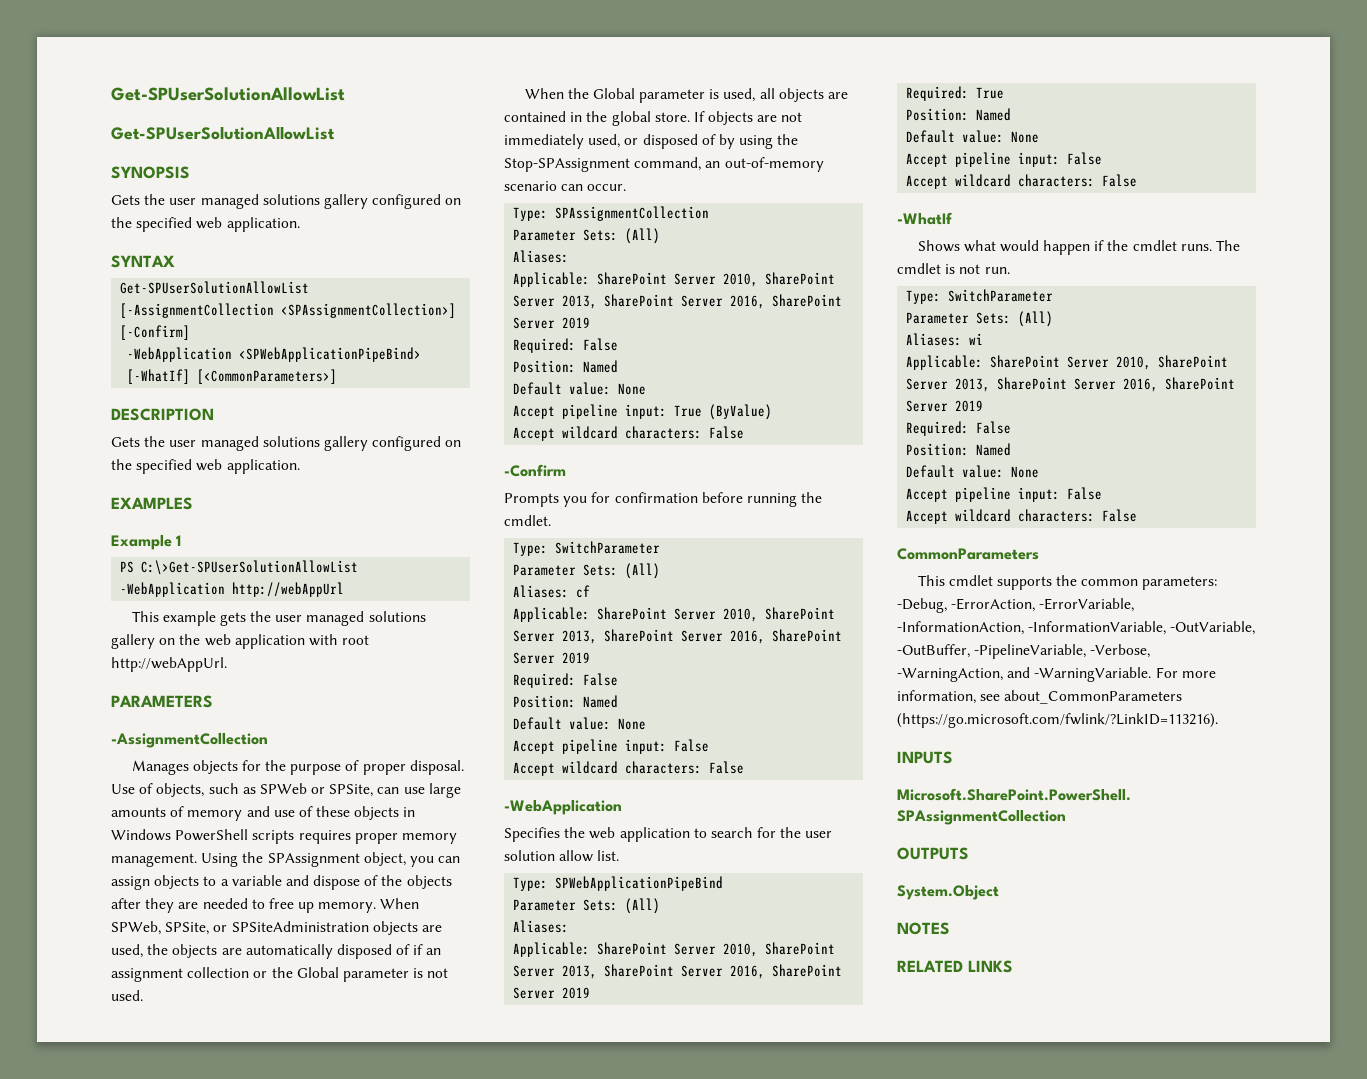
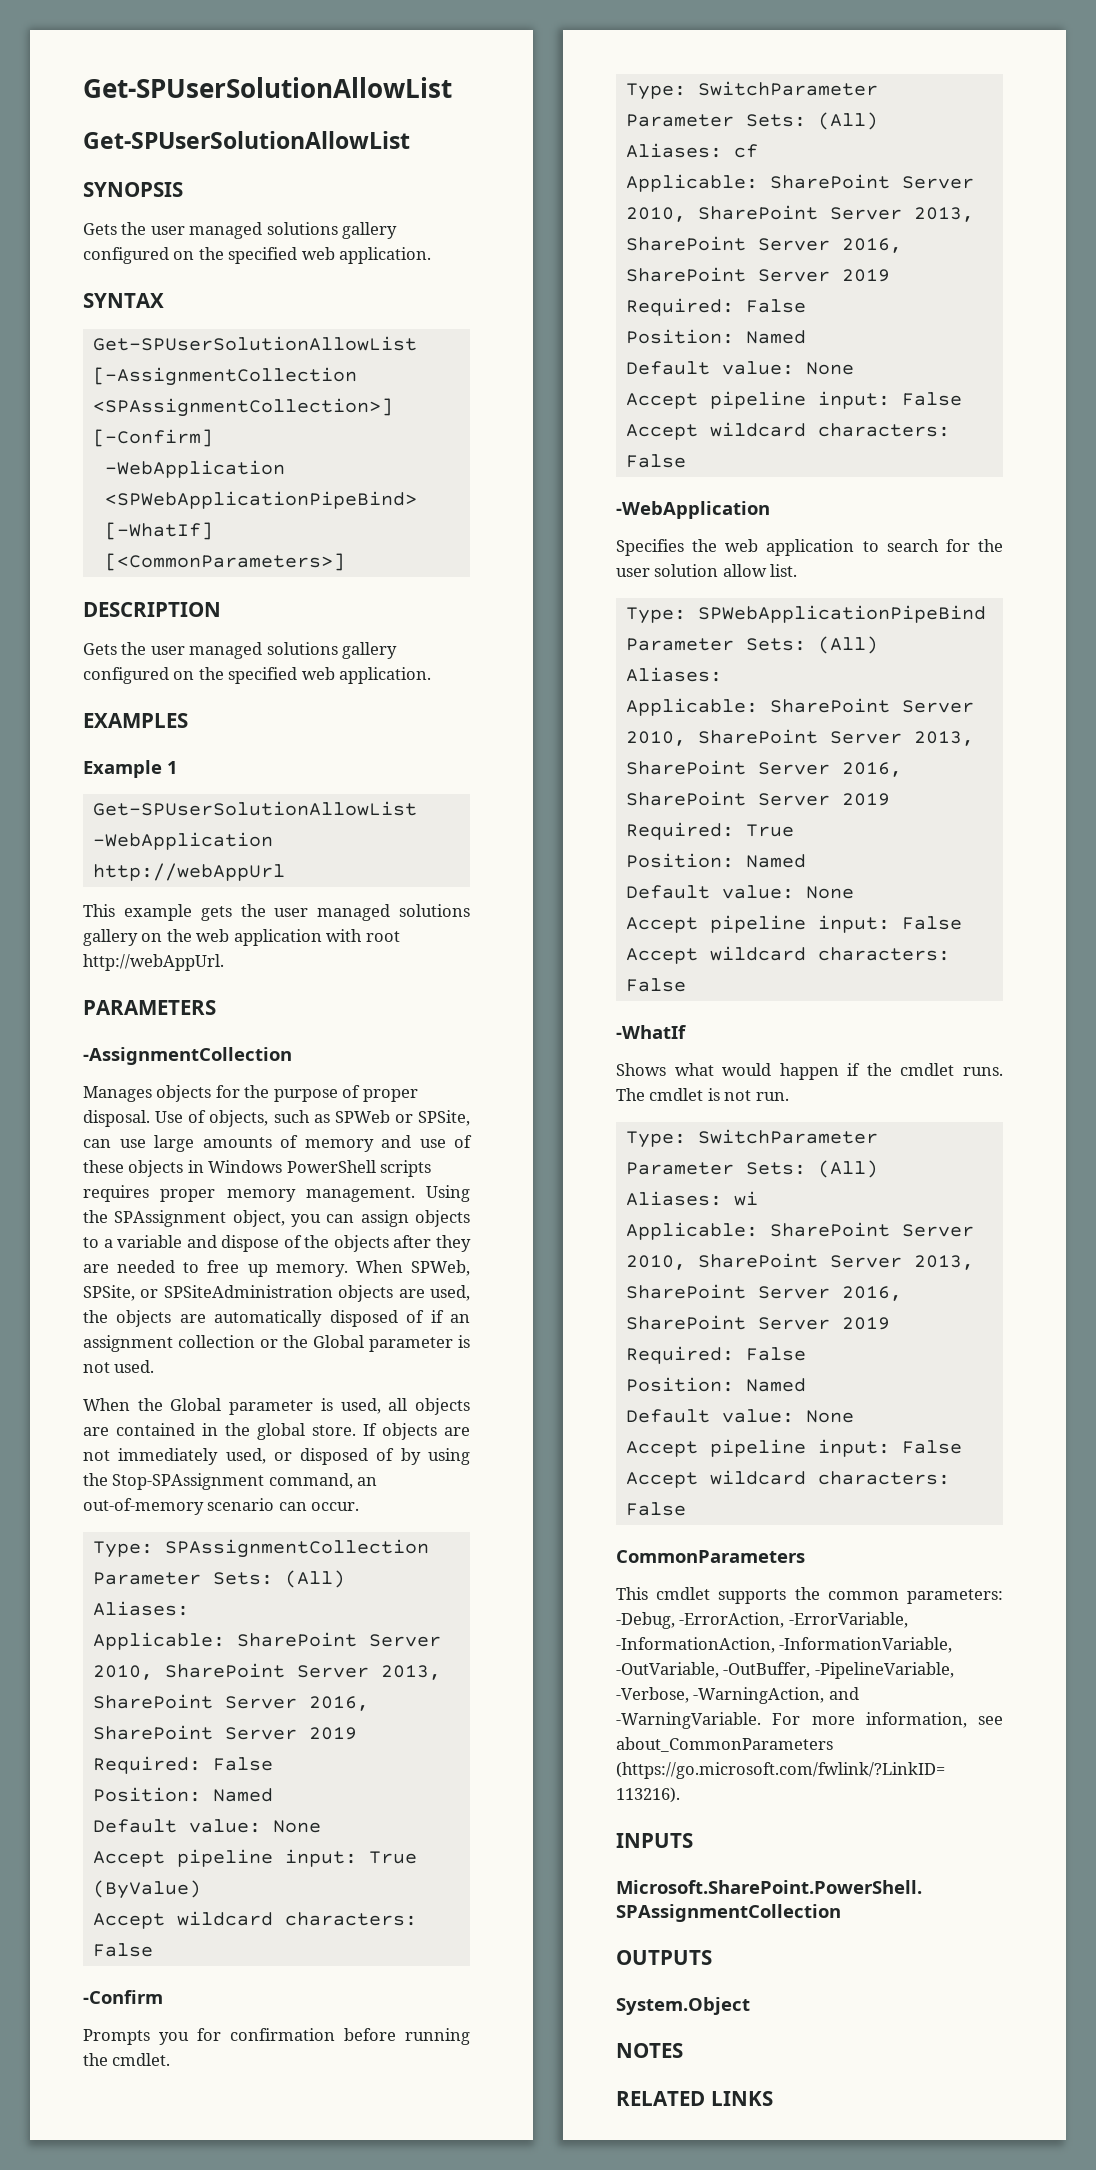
- PS C:\>Get-SPUserSolutionAllowList -WebApplication http://webAppUrl
+ Get-SPUserSolutionAllowList -WebApplication http://webAppUrl

